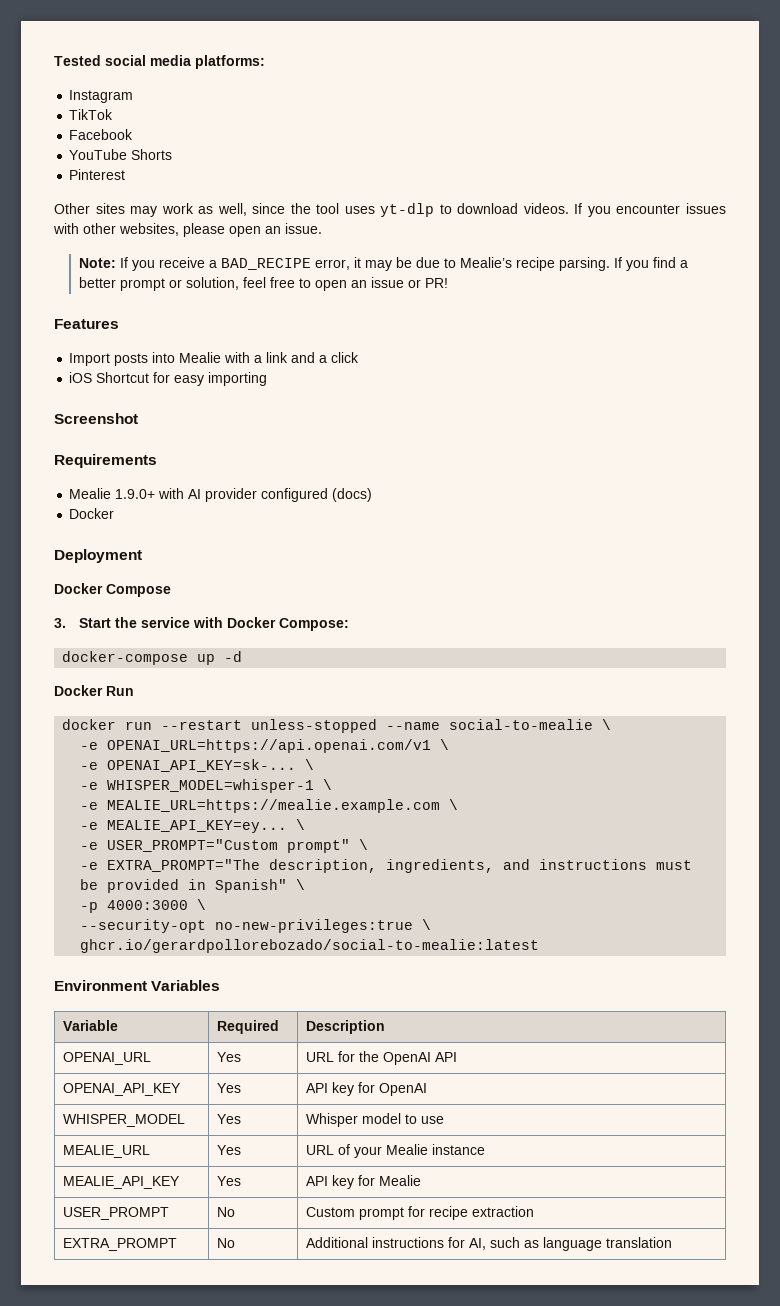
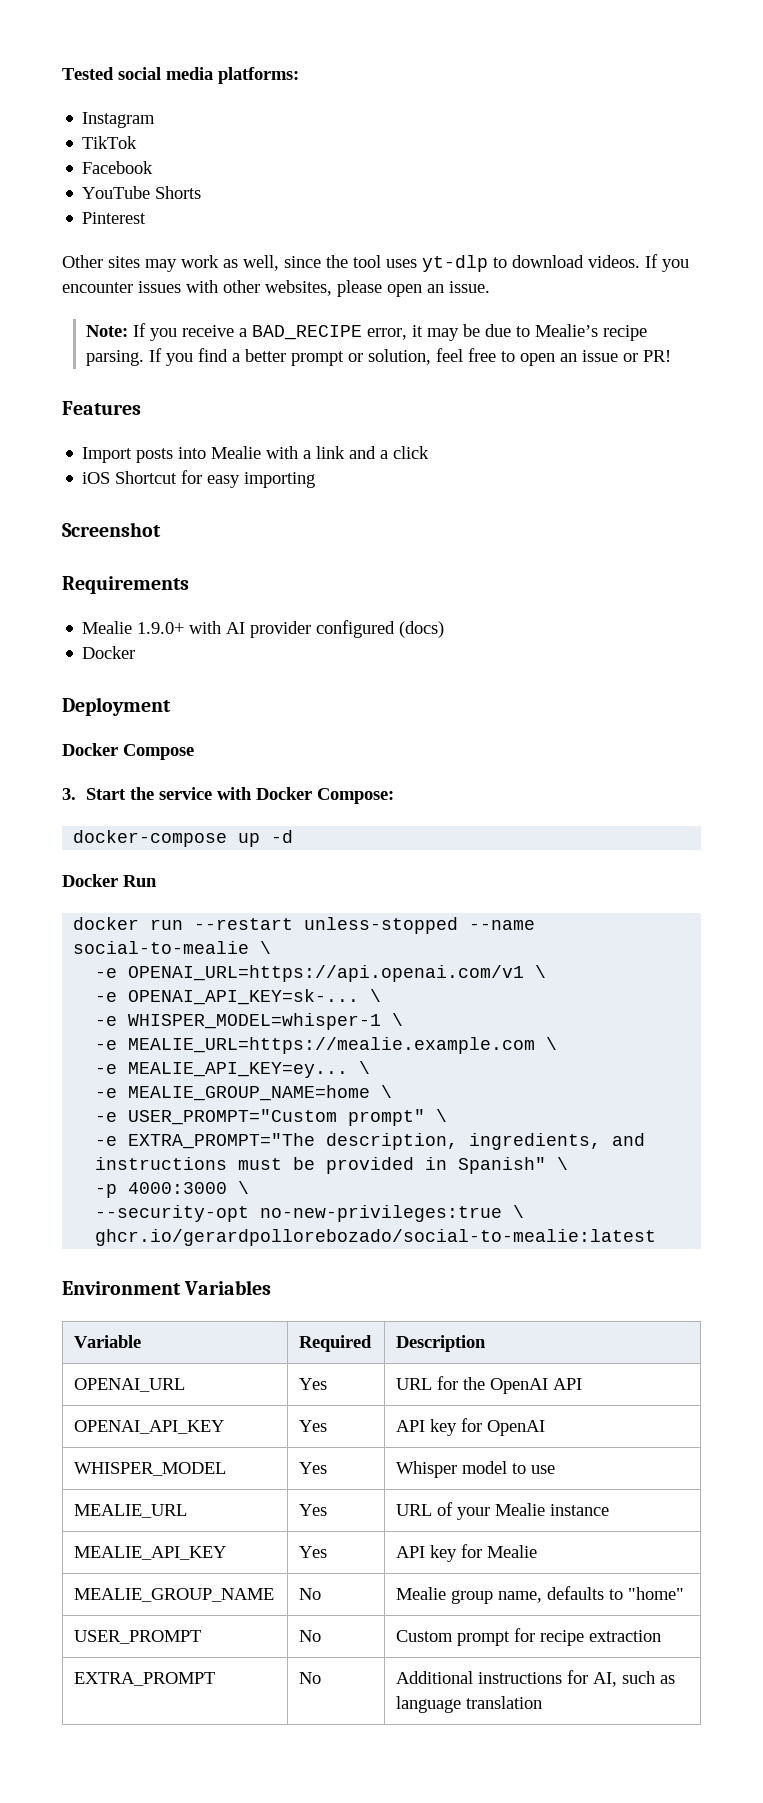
+ -e MEALIE_GROUP_NAME=home \
+ MEALIE_GROUP_NAME | No | Mealie group name, defaults to "home"

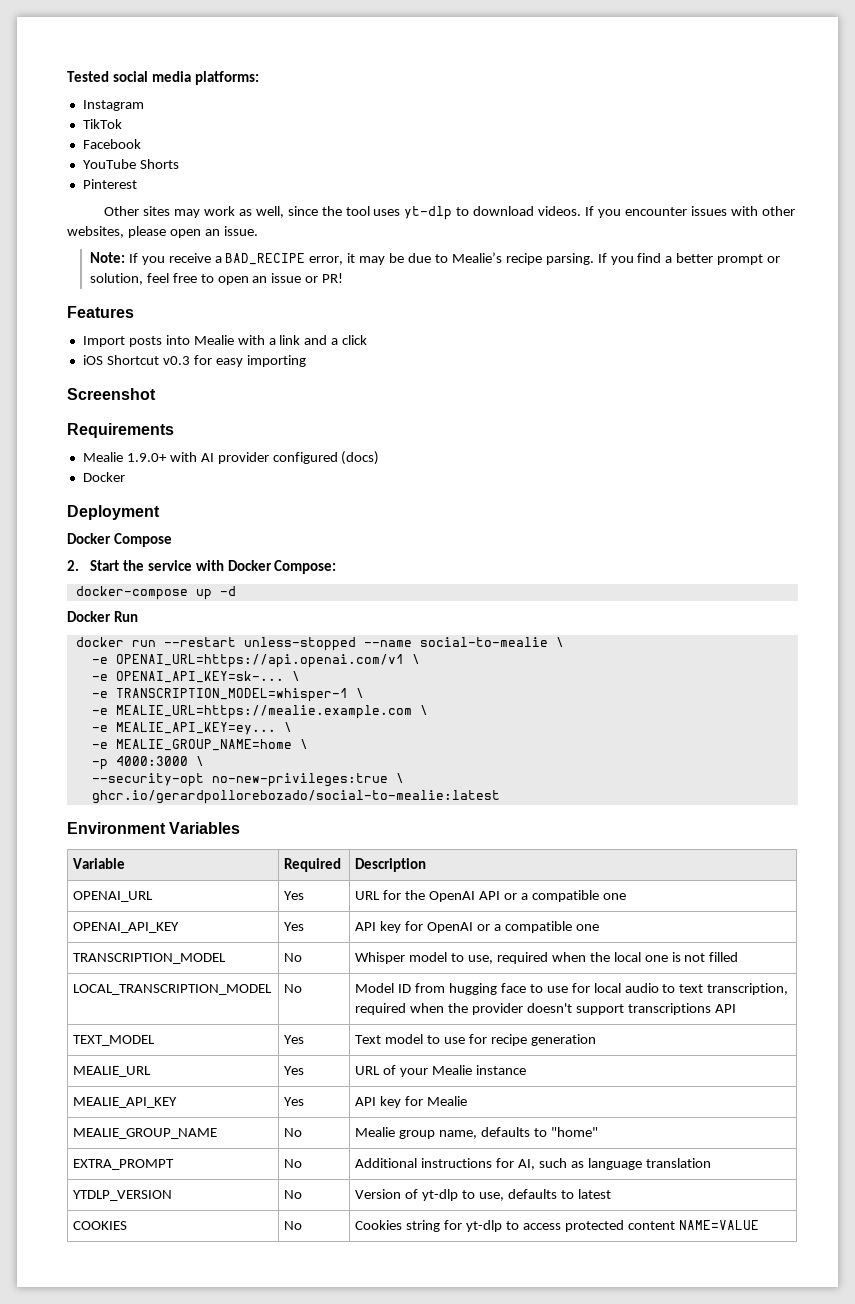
- iOS Shortcut for easy importing
+ iOS Shortcut v0.3 for easy importing
- 3. Start the service with Docker Compose:
+ 2. Start the service with Docker Compose:
- -e WHISPER_MODEL=whisper-1 \
+ -e TRANSCRIPTION_MODEL=whisper-1 \
- -e USER_PROMPT="Custom prompt" \
- -e EXTRA_PROMPT="The description, ingredients, and instructions must be provided in Spanish" \
- OPENAI_URL | Yes | URL for the OpenAI API
+ OPENAI_URL | Yes | URL for the OpenAI API or a compatible one
- OPENAI_API_KEY | Yes | API key for OpenAI
- WHISPER_MODEL | Yes | Whisper model to use
+ OPENAI_API_KEY | Yes | API key for OpenAI or a compatible one
+ TRANSCRIPTION_MODEL | No | Whisper model to use, required when the local one is not filled
+ LOCAL_TRANSCRIPTION_MODEL | No | Model ID from hugging face to use for local audio to text transcription, required when the provider doesn't support transcriptions API
+ TEXT_MODEL | Yes | Text model to use for recipe generation
- USER_PROMPT | No | Custom prompt for recipe extraction
+ YTDLP_VERSION | No | Version of yt-dlp to use, defaults to latest
+ COOKIES | No | Cookies string for yt-dlp to access protected content NAME=VALUE

